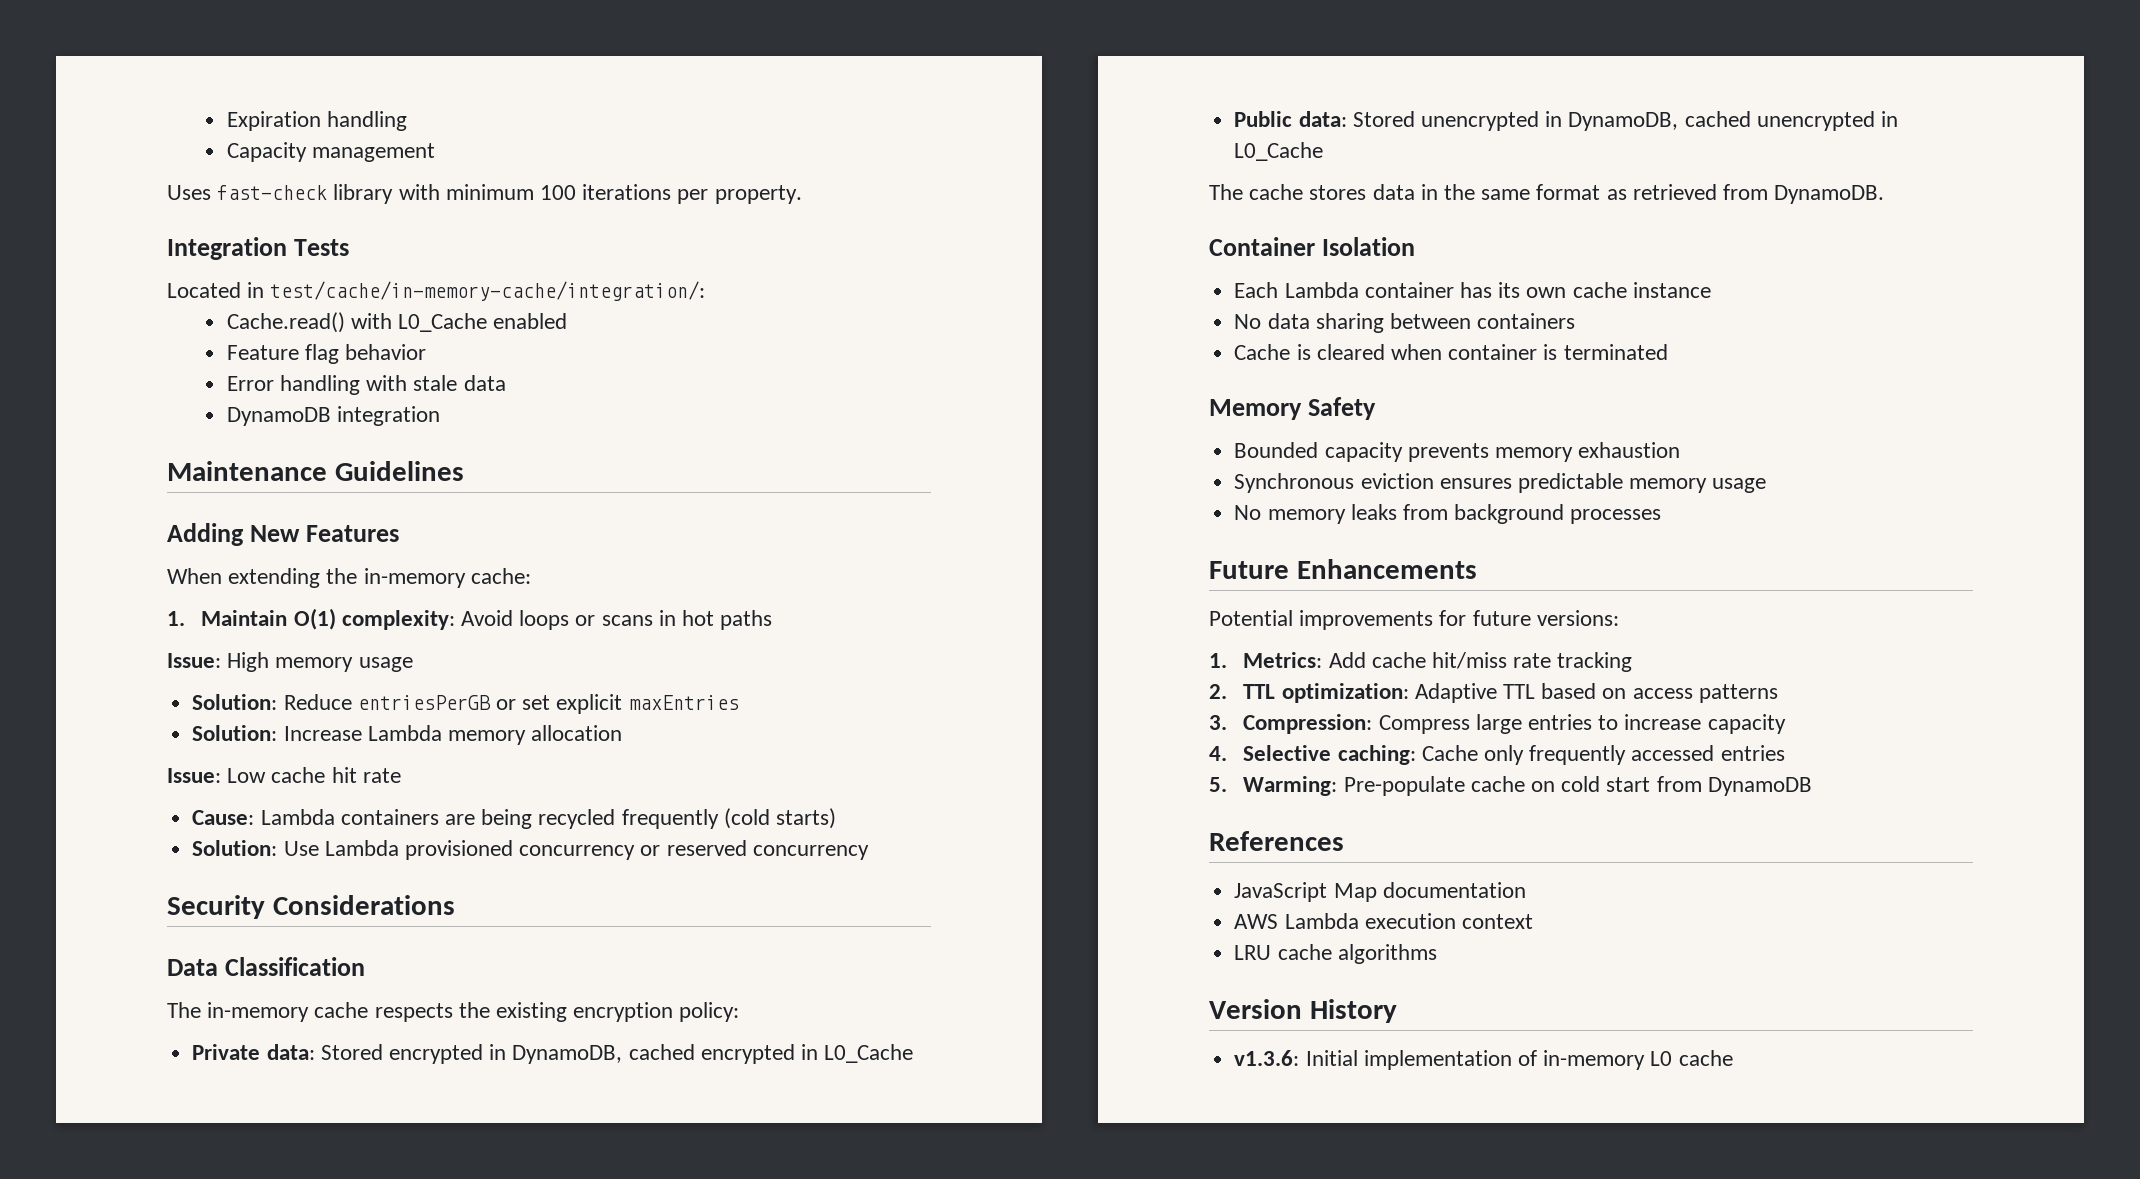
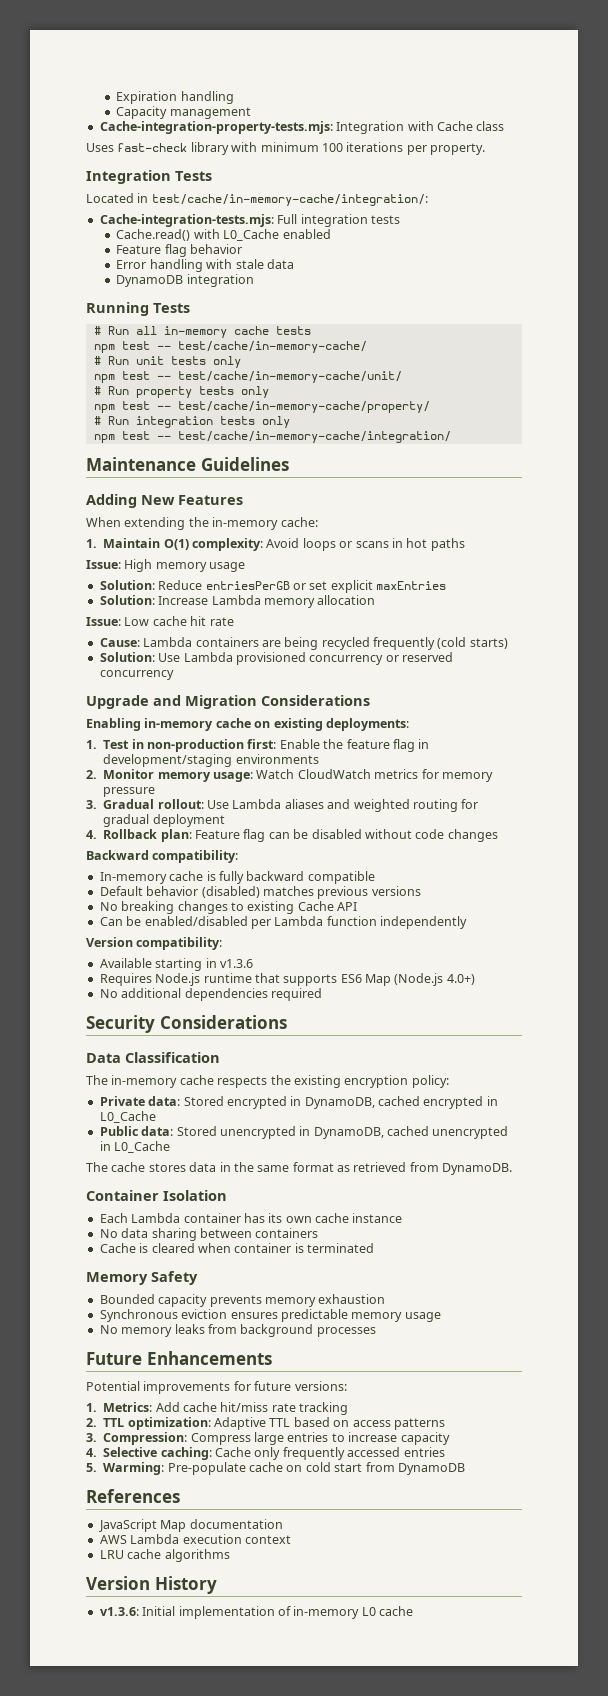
+ Cache-integration-property-tests.mjs: Integration with Cache class
+ Cache-integration-tests.mjs: Full integration tests
+ Running Tests
+ # Run all in-memory cache tests
+ npm test -- test/cache/in-memory-cache/
+ # Run unit tests only
+ npm test -- test/cache/in-memory-cache/unit/
+ # Run property tests only
+ npm test -- test/cache/in-memory-cache/property/
+ # Run integration tests only
+ npm test -- test/cache/in-memory-cache/integration/
+ Upgrade and Migration Considerations
+ Enabling in-memory cache on existing deployments:
+ 1. Test in non-production first: Enable the feature flag in development/staging environments
+ 2. Monitor memory usage: Watch CloudWatch metrics for memory pressure
+ 3. Gradual rollout: Use Lambda aliases and weighted routing for gradual deployment
+ 4. Rollback plan: Feature flag can be disabled without code changes
+ Backward compatibility:
+ In-memory cache is fully backward compatible
+ Default behavior (disabled) matches previous versions
+ No breaking changes to existing Cache API
+ Can be enabled/disabled per Lambda function independently
+ Version compatibility:
+ Available starting in v1.3.6
+ Requires Node.js runtime that supports ES6 Map (Node.js 4.0+)
+ No additional dependencies required

